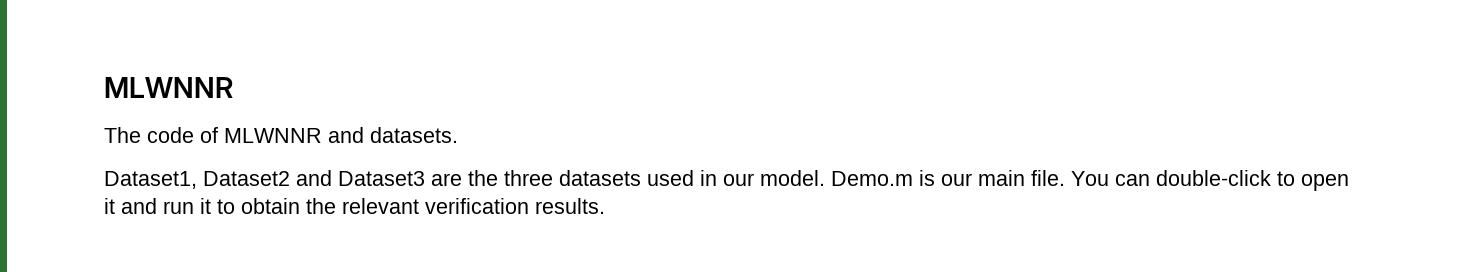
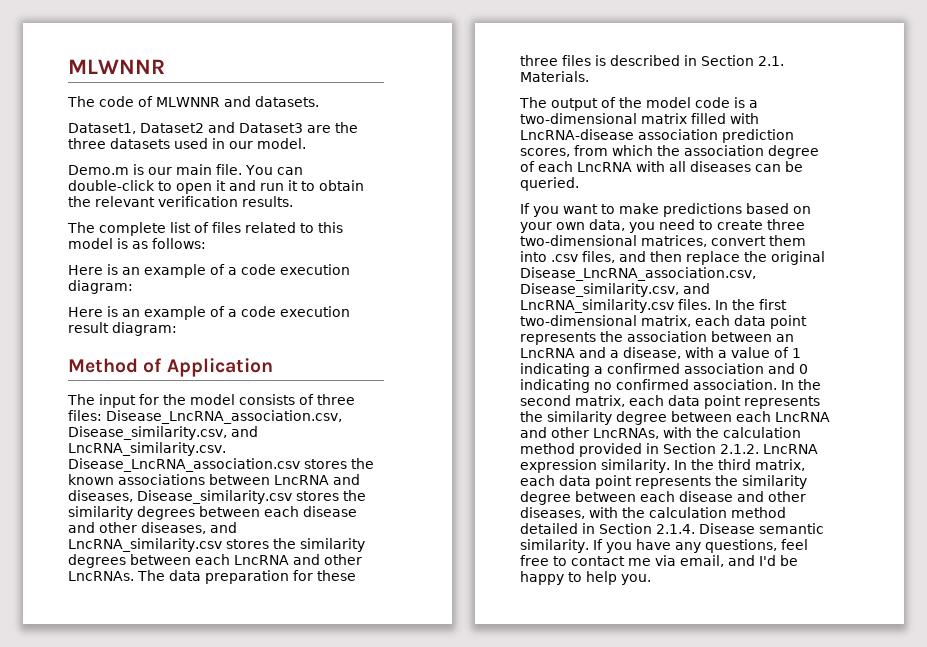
- Dataset1, Dataset2 and Dataset3 are the three datasets used in our model. Demo.m is our main file.
+ Dataset1, Dataset2 and Dataset3 are the three datasets used in our model.
+ Demo.m is our main file.
+ The complete list of files related to this model is as follows:
+ Here is an example of a code execution diagram:
+ Here is an example of a code execution result diagram:
+ Method of Application
+ The input for the model consists of three files: Disease_LncRNA_association.csv, Disease_similarity.csv, and LncRNA_similarity.csv. Disease_LncRNA_association.csv stores the known associations between LncRNA and diseases, Disease_similarity.csv stores the similarity degrees between each disease and other diseases, and LncRNA_similarity.csv stores the similarity degrees between each LncRNA and other LncRNAs. The data preparation for these three files is described in Section 2.1. Materials.
+ The output of the model code is a two-dimensional matrix filled with LncRNA-disease association prediction scores, from which the association degree of each LncRNA with all diseases can be queried.
+ If you want to make predictions based on your own data, you need to create three two-dimensional matrices, convert them into .csv files, and then replace the original Disease_LncRNA_association.csv, Disease_similarity.csv, and LncRNA_similarity.csv files. In the first two-dimensional matrix, each data point represents the association between an LncRNA and a disease, with a value of 1 indicating a confirmed association and 0 indicating no confirmed association. In the second matrix, each data point represents the similarity degree between each LncRNA and other LncRNAs, with the calculation method provided in Section 2.1.2. LncRNA expression similarity. In the third matrix, each data point represents the similarity degree between each disease and other diseases, with the calculation method detailed in Section 2.1.4. Disease semantic similarity. If you have any questions, feel free to contact me via email, and I'd be happy to help you.

